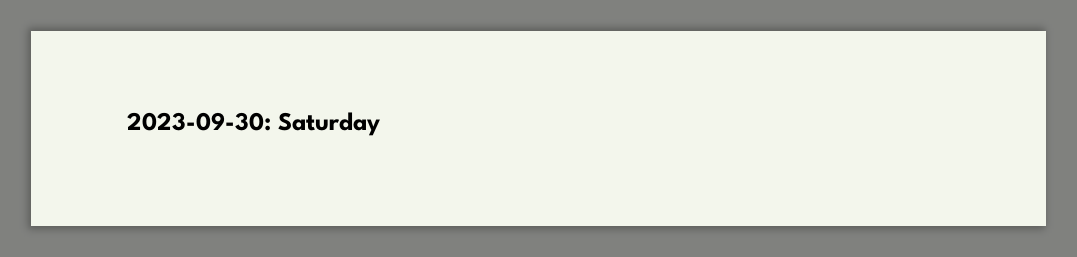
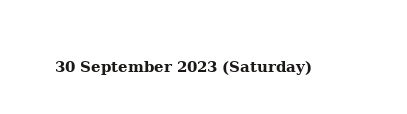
- 2023-09-30: Saturday
+ 30 September 2023 (Saturday)

